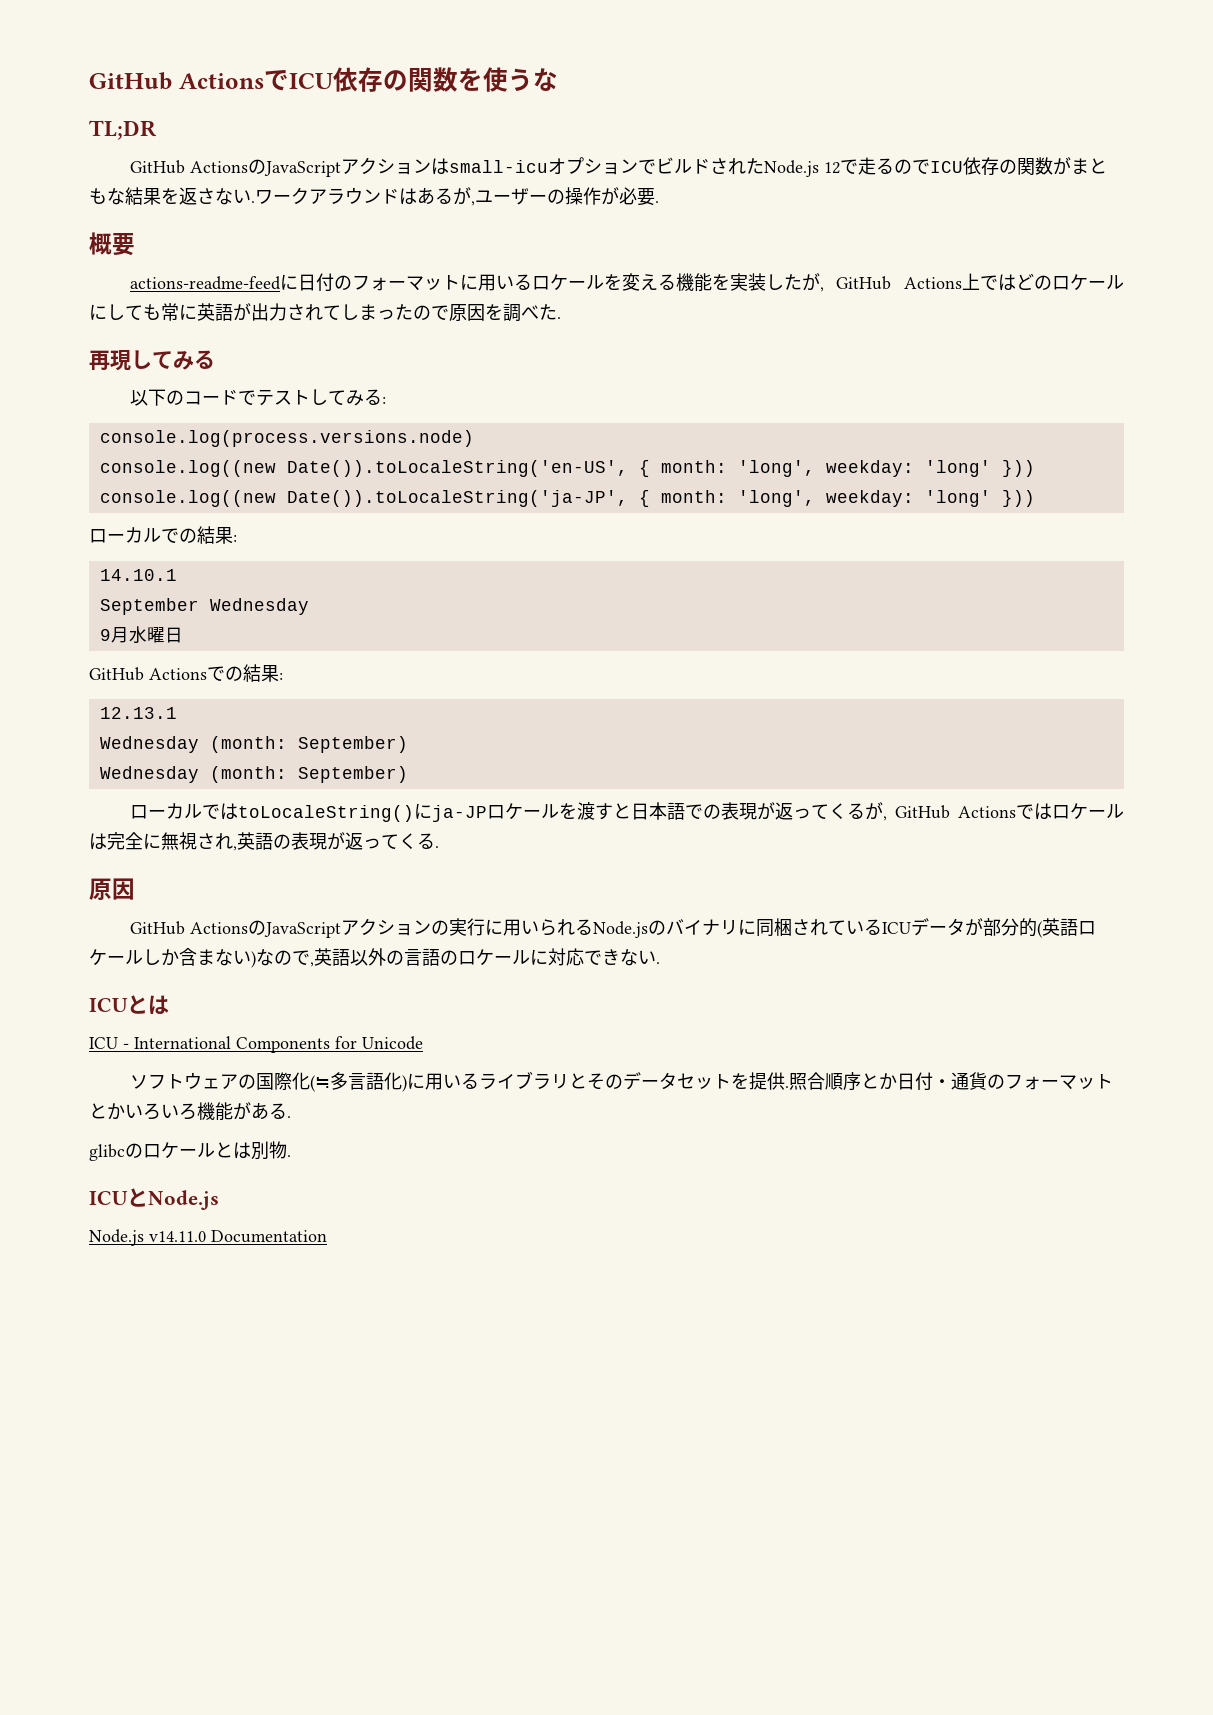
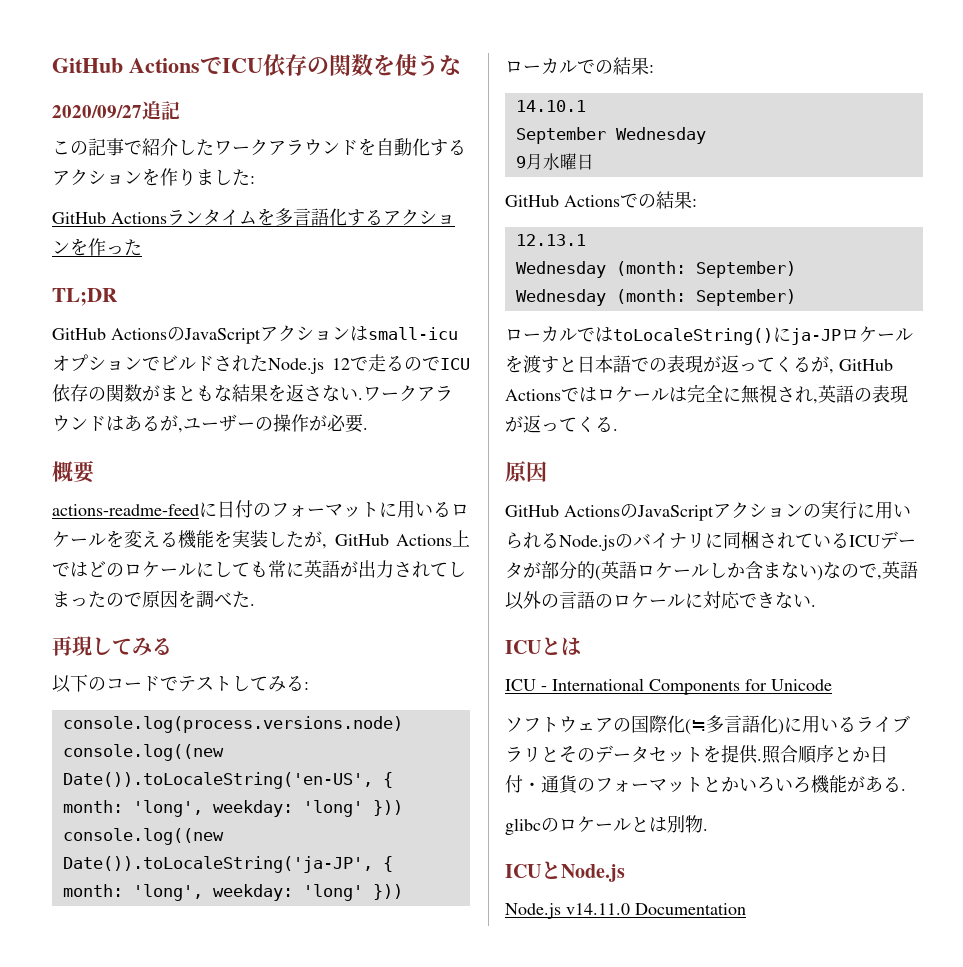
+ 2020/09/27追記
+ この記事で紹介したワークアラウンドを自動化するアクションを作りました:
+ GitHub Actionsランタイムを多言語化するアクションを作った

